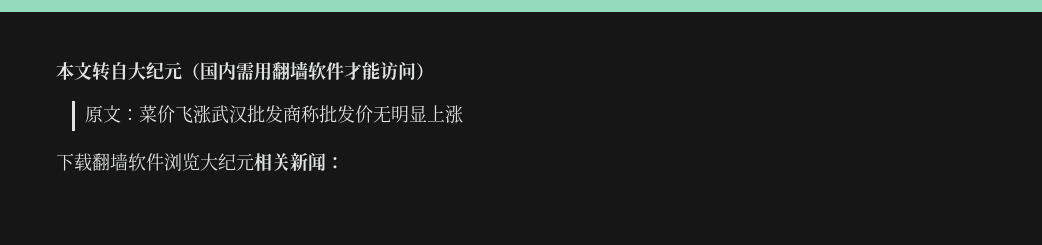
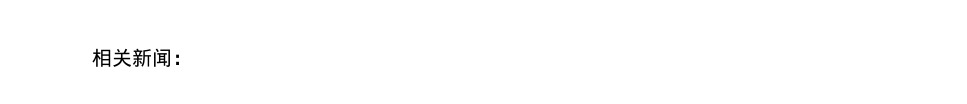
- 本文转自大纪元（国内需用翻墙软件才能访问）
- 原文：菜价飞涨武汉批发商称批发价无明显上涨
- 下载翻墙软件浏览大纪元相关新闻：
+ 相关新闻：

